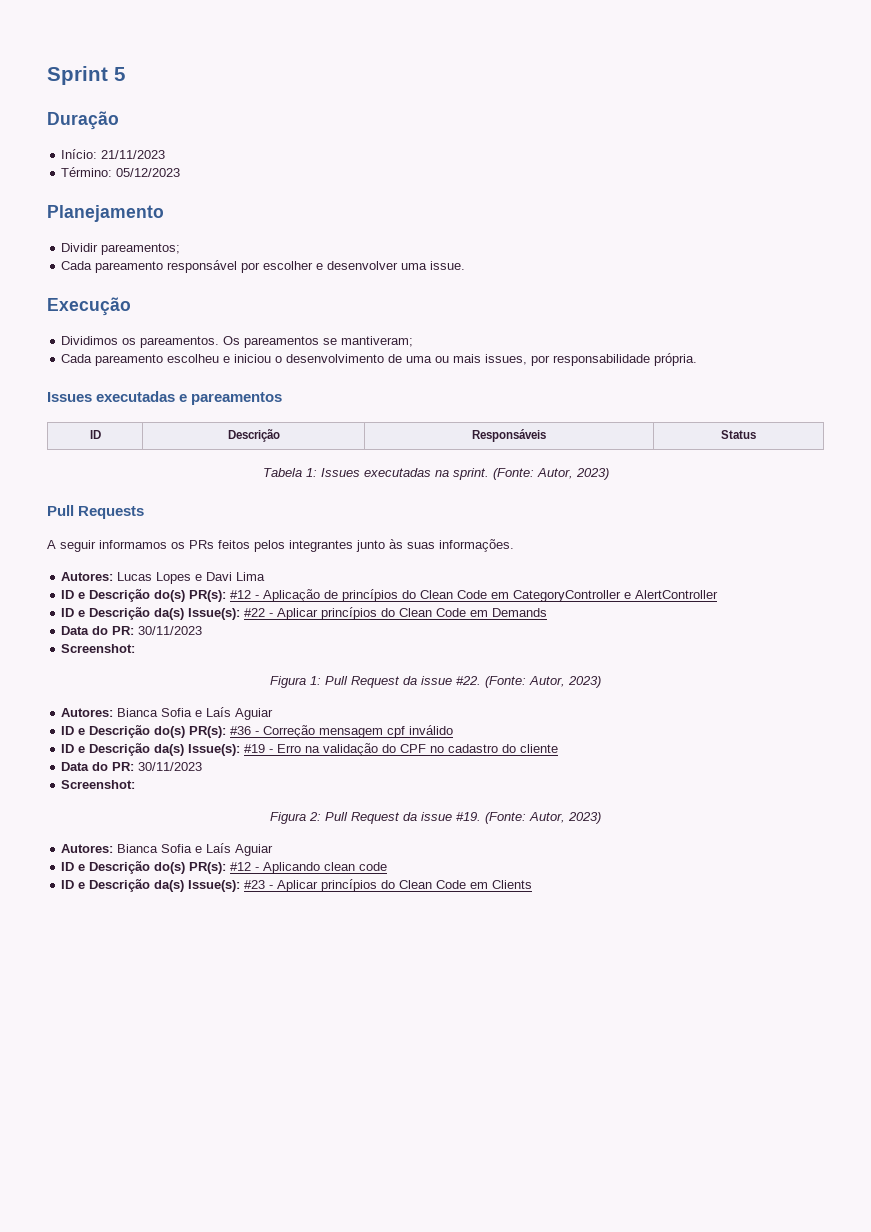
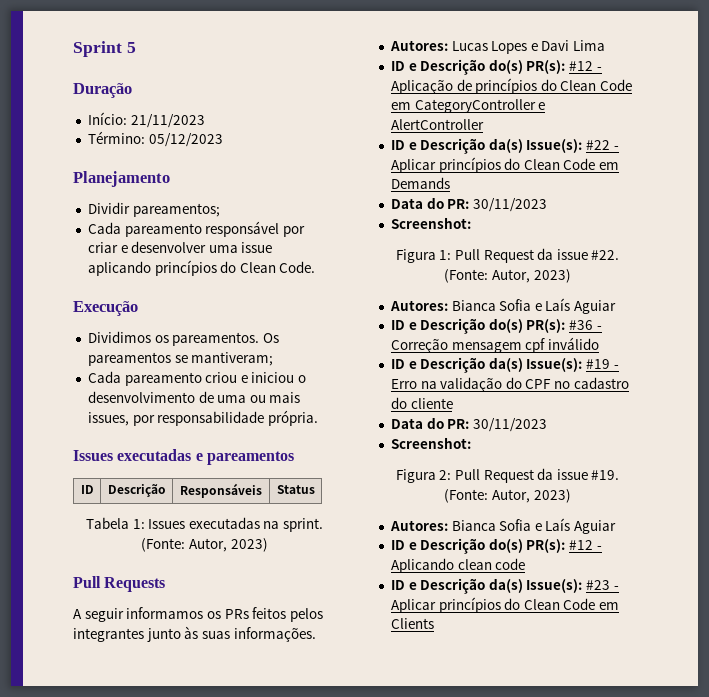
- Cada pareamento responsável por escolher e desenvolver uma issue.
+ Cada pareamento responsável por criar e desenvolver uma issue aplicando princípios do Clean Code.
- Cada pareamento escolheu e iniciou o desenvolvimento de uma ou mais issues, por responsabilidade própria.
+ Cada pareamento criou e iniciou o desenvolvimento de uma ou mais issues, por responsabilidade própria.

